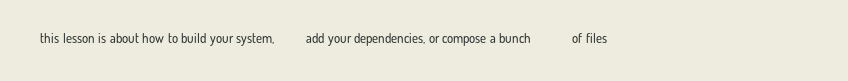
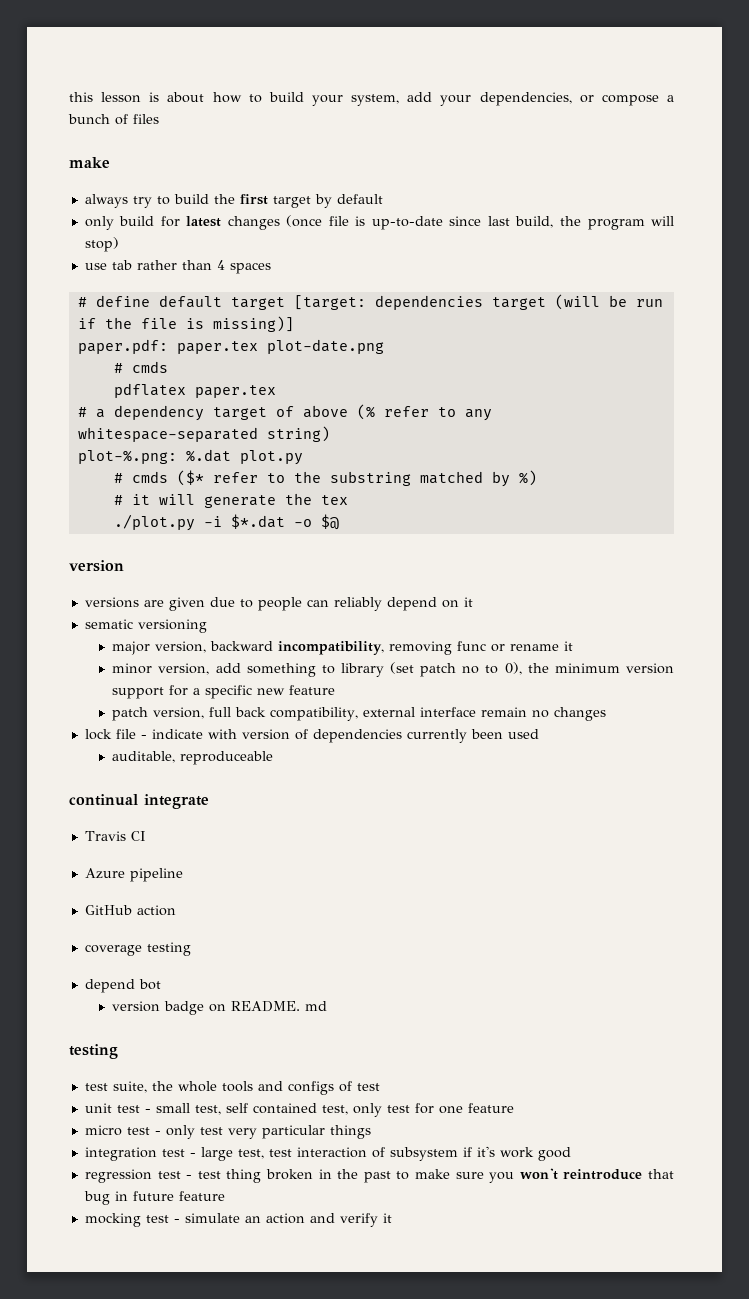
  this lesson is about how to build your system, add your dependencies, or compose a bunch of files
+ make
+ always try to build the first target by default
+ only build for latest changes (once file is up-to-date since last build, the program will stop)
+ use tab rather than 4 spaces
+ # define default target [target: dependencies target (will be run if the file is missing)]
+ paper.pdf: paper.tex plot-date.png
+ # cmds
+ pdflatex paper.tex
+ # a dependency target of above (% refer to any whitespace-separated string)
+ plot-%.png: %.dat plot.py
+ # cmds ($* refer to the substring matched by %)
+ # it will generate the tex
+ ./plot.py -i $*.dat -o $@
+ version
+ versions are given due to people can reliably depend on it
+ sematic versioning
+ major version, backward incompatibility, removing func or rename it
+ minor version, add something to library (set patch no to 0), the minimum version support for a specific new feature
+ patch version, full back compatibility, external interface remain no changes
+ lock file - indicate with version of dependencies currently been used
+ auditable, reproduceable
+ continual integrate
+ Travis CI
+ Azure pipeline
+ GitHub action
+ coverage testing
+ depend bot
+ version badge on README. md
+ testing
+ test suite, the whole tools and configs of test
+ unit test - small test, self contained test, only test for one feature
+ micro test - only test very particular things
+ integration test - large test, test interaction of subsystem if it's work good
+ regression test - test thing broken in the past to make sure you won't reintroduce that bug in future feature
+ mocking test - simulate an action and verify it

